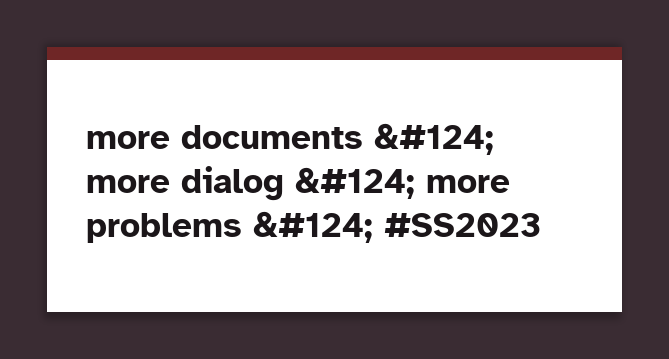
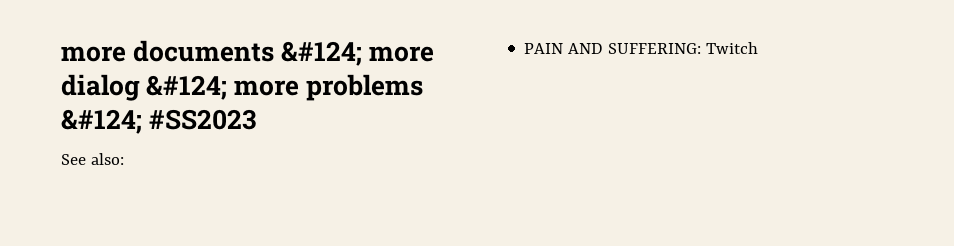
+ See also:
+ PAIN AND SUFFERING: Twitch

